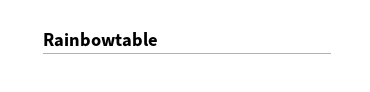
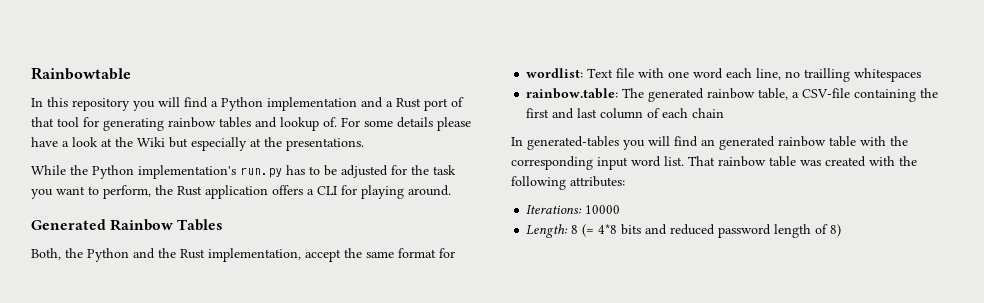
+ In this repository you will find a Python implementation and a Rust port of that tool for generating rainbow tables and lookup of. For some details please have a look at the Wiki but especially at the presentations.
+ While the Python implementation's run.py has to be adjusted for the task you want to perform, the Rust application offers a CLI for playing around.
+ Generated Rainbow Tables
+ Both, the Python and the Rust implementation, accept the same format for
+ wordlist: Text file with one word each line, no trailling whitespaces
+ rainbow.table: The generated rainbow table, a CSV-file containing the first and last column of each chain
+ In generated-tables you will find an generated rainbow table with the corresponding input word list. That rainbow table was created with the following attributes:
+ Iterations: 10000
+ Length: 8 (= 4*8 bits and reduced password length of 8)

